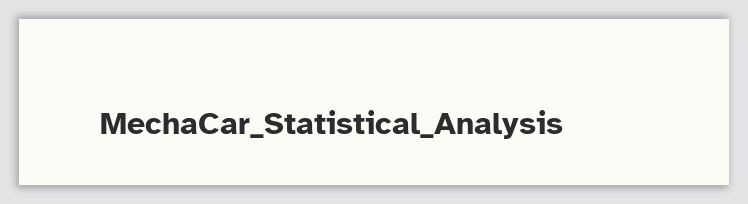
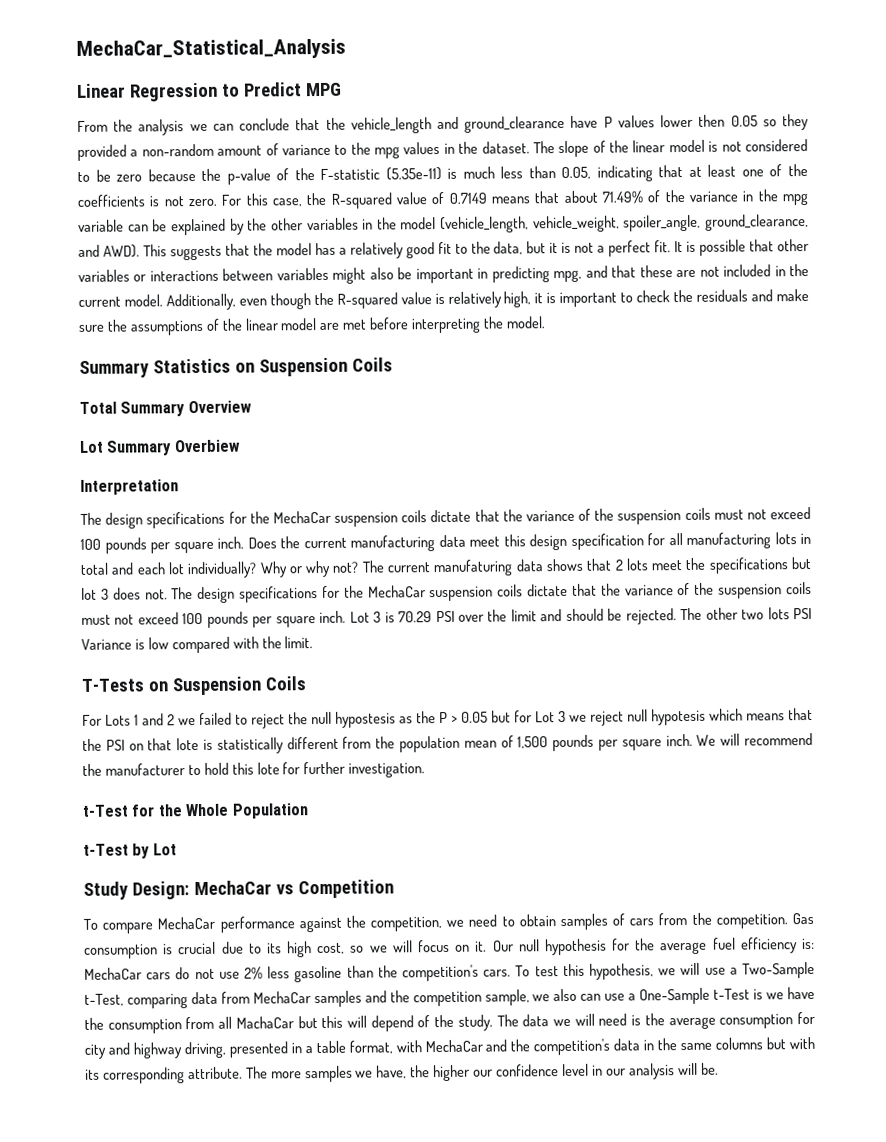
+ Linear Regression to Predict MPG
+ From the analysis we can conclude that the vehicle_length and ground_clearance have P values lower then 0.05 so they provided a non-random amount of variance to the mpg values in the dataset. The slope of the linear model is not considered to be zero because the p-value of the F-statistic (5.35e-11) is much less than 0.05, indicating that at least one of the coefficients is not zero. For this case, the R-squared value of 0.7149 means that about 71.49% of the variance in the mpg variable can be explained by the other variables in the model (vehicle_length, vehicle_weight, spoiler_angle, ground_clearance, and AWD). This suggests that the model has a relatively good fit to the data, but it is not a perfect fit. It is possible that other variables or interactions between variables might also be important in predicting mpg, and that these are not included in the current model. Additionally, even though the R-squared value is relatively high, it is important to check the residuals and make sure the assumptions of the linear model are met before interpreting the model.
+ Summary Statistics on Suspension Coils
+ Total Summary Overview
+ Lot Summary Overbiew
+ Interpretation
+ The design specifications for the MechaCar suspension coils dictate that the variance of the suspension coils must not exceed 100 pounds per square inch. Does the current manufacturing data meet this design specification for all manufacturing lots in total and each lot individually? Why or why not? The current manufaturing data shows that 2 lots meet the specifications but lot 3 does not. The design specifications for the MechaCar suspension coils dictate that the variance of the suspension coils must not exceed 100 pounds per square inch. Lot 3 is 70.29 PSI over the limit and should be rejected. The other two lots PSI Variance is low compared with the limit.
+ T-Tests on Suspension Coils
+ For Lots 1 and 2 we failed to reject the null hypostesis as the P > 0.05 but for Lot 3 we reject null hypotesis which means that the PSI on that lote is statistically different from the population mean of 1,500 pounds per square inch. We will recommend the manufacturer to hold this lote for further investigation.
+ t-Test for the Whole Population
+ t-Test by Lot
+ Study Design: MechaCar vs Competition
+ To compare MechaCar performance against the competition, we need to obtain samples of cars from the competition. Gas consumption is crucial due to its high cost, so we will focus on it. Our null hypothesis for the average fuel efficiency is: MechaCar cars do not use 2% less gasoline than the competition's cars. To test this hypothesis, we will use a Two-Sample t-Test, comparing data from MechaCar samples and the competition sample, we also can use a One-Sample t-Test is we have the consumption from all MachaCar but this will depend of the study. The data we will need is the average consumption for city and highway driving, presented in a table format, with MechaCar and the competition's data in the same columns but with its corresponding attribute. The more samples we have, the higher our confidence level in our analysis will be.

